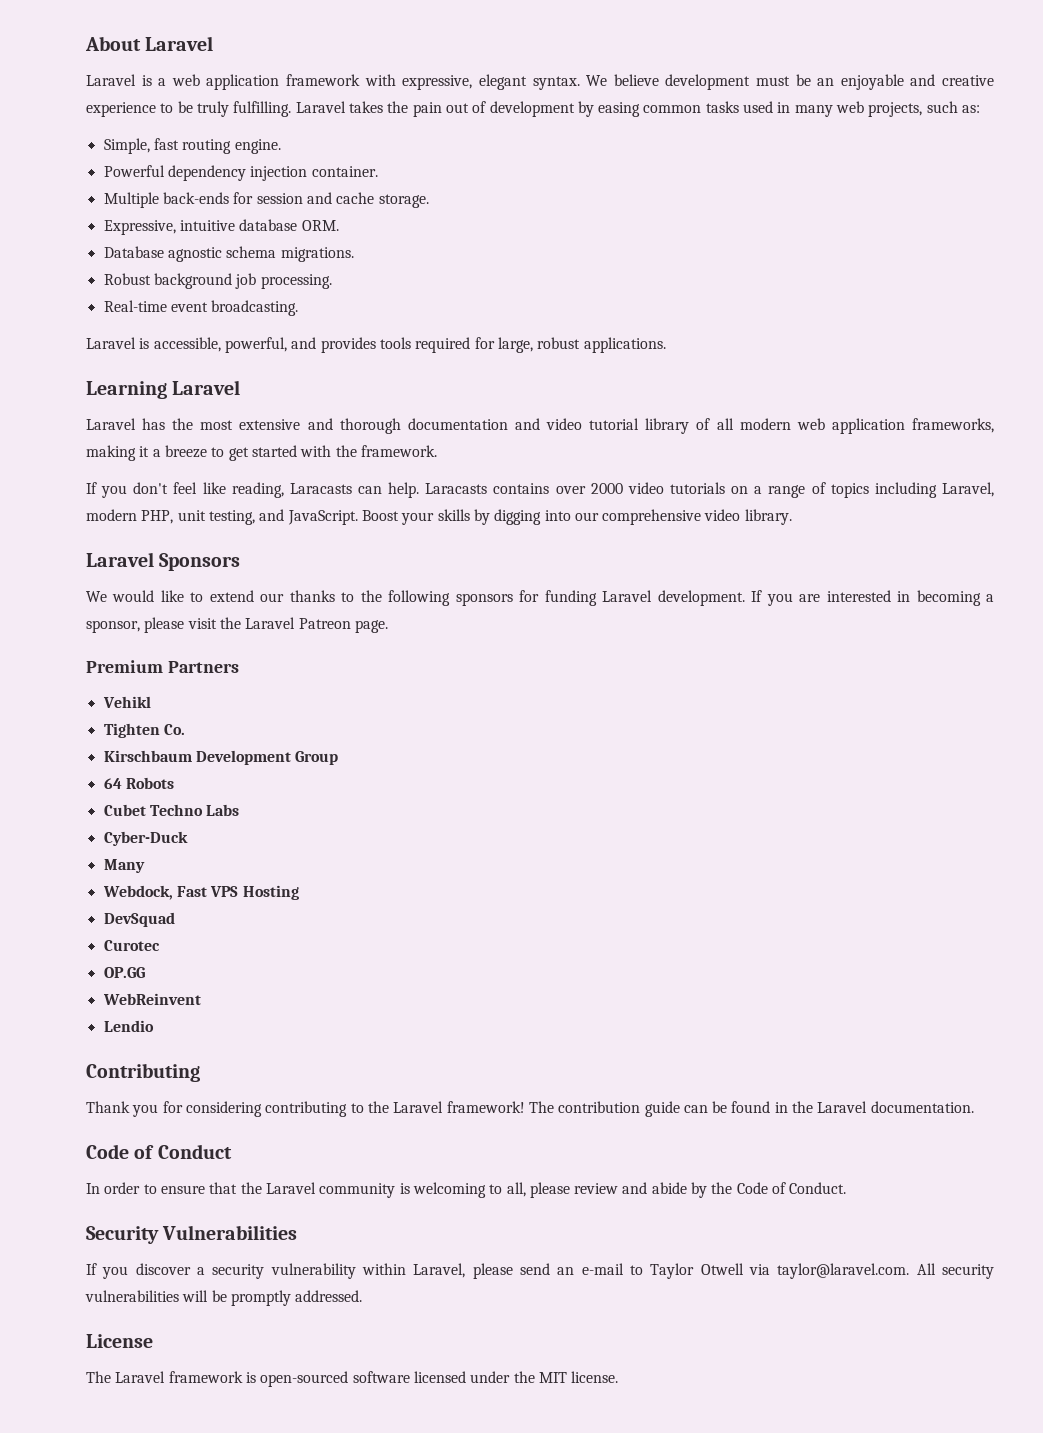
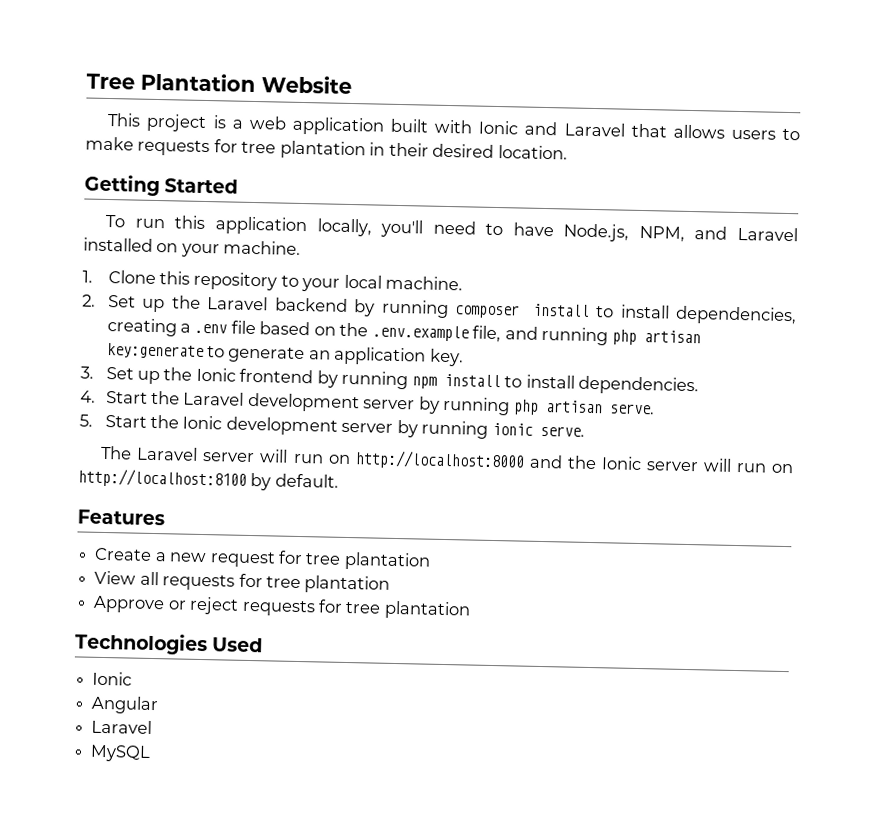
- About Laravel
- Laravel is a web application framework with expressive, elegant syntax. We believe development must be an enjoyable and creative experience to be truly fulfilling. Laravel takes the pain out of development by easing common tasks used in many web projects, such as:
- Simple, fast routing engine.
- Powerful dependency injection container.
- Multiple back-ends for session and cache storage.
- Expressive, intuitive database ORM.
- Database agnostic schema migrations.
- Robust background job processing.
- Real-time event broadcasting.
- Laravel is accessible, powerful, and provides tools required for large, robust applications.
- Learning Laravel
- Laravel has the most extensive and thorough documentation and video tutorial library of all modern web application frameworks, making it a breeze to get started with the framework.
- If you don't feel like reading, Laracasts can help. Laracasts contains over 2000 video tutorials on a range of topics including Laravel, modern PHP, unit testing, and JavaScript. Boost your skills by digging into our comprehensive video library.
- Laravel Sponsors
- We would like to extend our thanks to the following sponsors for funding Laravel development. If you are interested in becoming a sponsor, please visit the Laravel Patreon page.
- Premium Partners
- Vehikl
- Tighten Co.
- Kirschbaum Development Group
- 64 Robots
- Cubet Techno Labs
- Cyber-Duck
- Many
- Webdock, Fast VPS Hosting
- DevSquad
- Curotec
- OP.GG
- WebReinvent
- Lendio
- Contributing
- Thank you for considering contributing to the Laravel framework! The contribution guide can be found in the Laravel documentation.
- Code of Conduct
- In order to ensure that the Laravel community is welcoming to all, please review and abide by the Code of Conduct.
- Security Vulnerabilities
- If you discover a security vulnerability within Laravel, please send an e-mail to Taylor Otwell via taylor@laravel.com. All security vulnerabilities will be promptly addressed.
- License
- The Laravel framework is open-sourced software licensed under the MIT license.
+ Tree Plantation Website
+ This project is a web application built with Ionic and Laravel that allows users to make requests for tree plantation in their desired location.
+ Getting Started
+ To run this application locally, you'll need to have Node.js, NPM, and Laravel installed on your machine.
+ 1. Clone this repository to your local machine.
+ 2. Set up the Laravel backend by running composer install to install dependencies, creating a .env file based on the .env.example file, and running php artisan key:generate to generate an application key.
+ 3. Set up the Ionic frontend by running npm install to install dependencies.
+ 4. Start the Laravel development server by running php artisan serve.
+ 5. Start the Ionic development server by running ionic serve.
+ The Laravel server will run on http://localhost:8000 and the Ionic server will run on http://localhost:8100 by default.
+ Features
+ Create a new request for tree plantation
+ View all requests for tree plantation
+ Approve or reject requests for tree plantation
+ Technologies Used
+ Ionic
+ Angular
+ Laravel
+ MySQL

